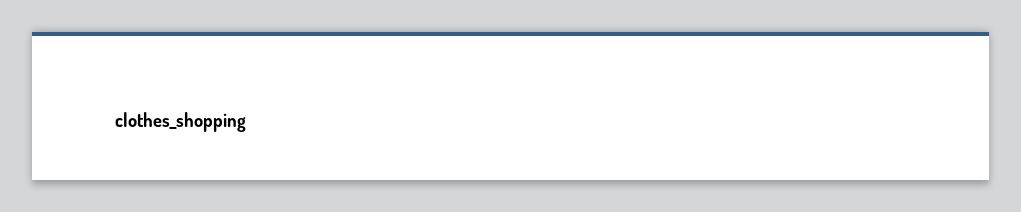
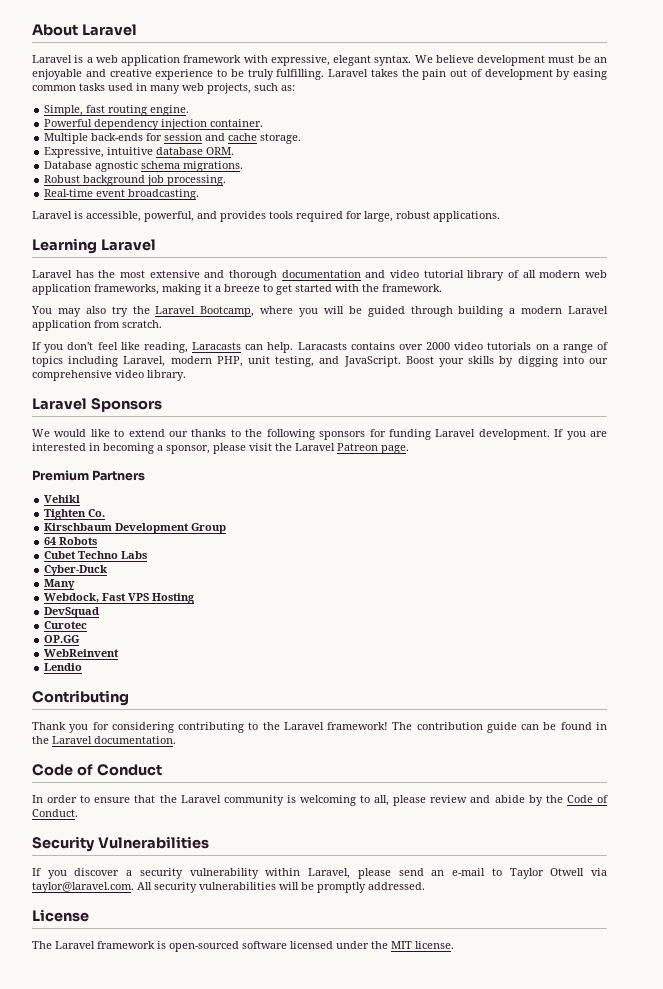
- clothes_shopping
+ About Laravel
+ Laravel is a web application framework with expressive, elegant syntax. We believe development must be an enjoyable and creative experience to be truly fulfilling. Laravel takes the pain out of development by easing common tasks used in many web projects, such as:
+ Simple, fast routing engine.
+ Powerful dependency injection container.
+ Multiple back-ends for session and cache storage.
+ Expressive, intuitive database ORM.
+ Database agnostic schema migrations.
+ Robust background job processing.
+ Real-time event broadcasting.
+ Laravel is accessible, powerful, and provides tools required for large, robust applications.
+ Learning Laravel
+ Laravel has the most extensive and thorough documentation and video tutorial library of all modern web application frameworks, making it a breeze to get started with the framework.
+ You may also try the Laravel Bootcamp, where you will be guided through building a modern Laravel application from scratch.
+ If you don't feel like reading, Laracasts can help. Laracasts contains over 2000 video tutorials on a range of topics including Laravel, modern PHP, unit testing, and JavaScript. Boost your skills by digging into our comprehensive video library.
+ Laravel Sponsors
+ We would like to extend our thanks to the following sponsors for funding Laravel development. If you are interested in becoming a sponsor, please visit the Laravel Patreon page.
+ Premium Partners
+ Vehikl
+ Tighten Co.
+ Kirschbaum Development Group
+ 64 Robots
+ Cubet Techno Labs
+ Cyber-Duck
+ Many
+ Webdock, Fast VPS Hosting
+ DevSquad
+ Curotec
+ OP.GG
+ WebReinvent
+ Lendio
+ Contributing
+ Thank you for considering contributing to the Laravel framework! The contribution guide can be found in the Laravel documentation.
+ Code of Conduct
+ In order to ensure that the Laravel community is welcoming to all, please review and abide by the Code of Conduct.
+ Security Vulnerabilities
+ If you discover a security vulnerability within Laravel, please send an e-mail to Taylor Otwell via taylor@laravel.com. All security vulnerabilities will be promptly addressed.
+ License
+ The Laravel framework is open-sourced software licensed under the MIT license.

